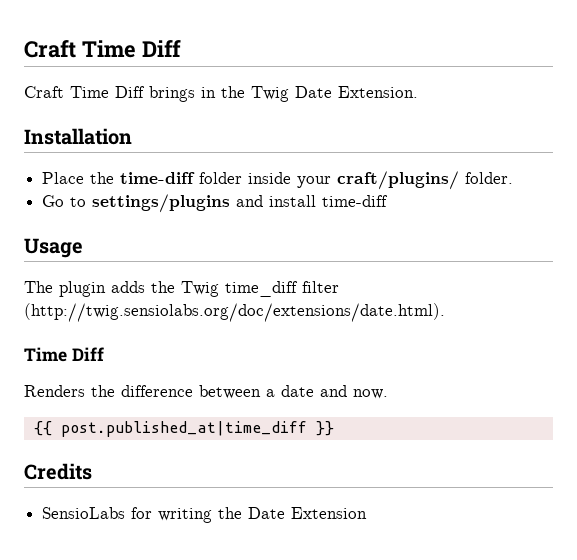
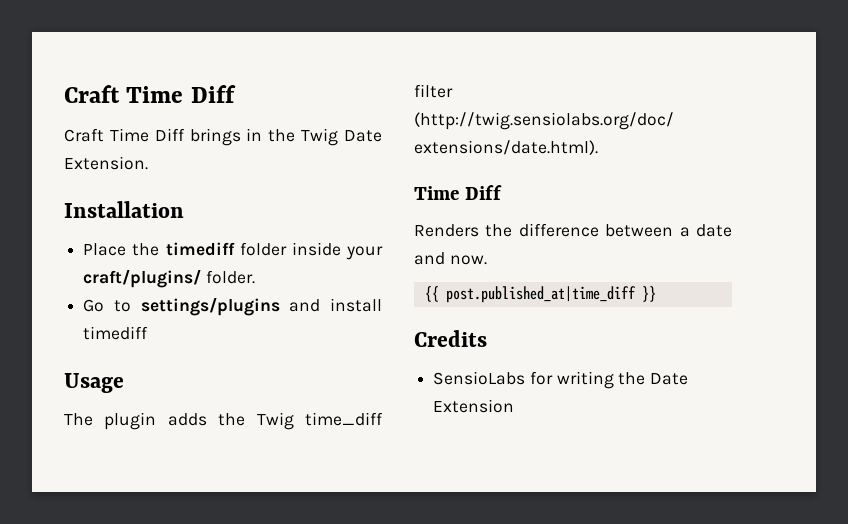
- Place the time-diff folder inside your craft/plugins/ folder.
+ Place the timediff folder inside your craft/plugins/ folder.
- Go to settings/plugins and install time-diff
+ Go to settings/plugins and install timediff

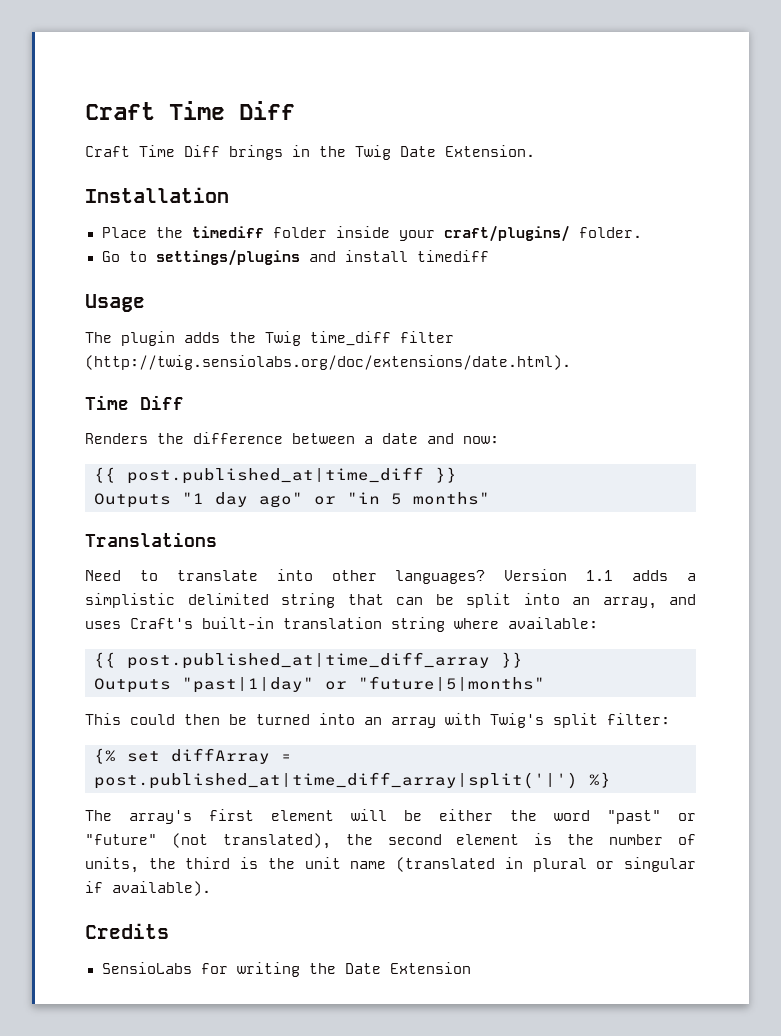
- Renders the difference between a date and now.
+ Renders the difference between a date and now:
+ Outputs "1 day ago" or "in 5 months"
+ Translations
+ Need to translate into other languages? Version 1.1 adds a simplistic delimited string that can be split into an array, and uses Craft's built-in translation string where available:
+ {{ post.published_at|time_diff_array }}
+ Outputs "past|1|day" or "future|5|months"
+ This could then be turned into an array with Twig's split filter:
+ {% set diffArray = post.published_at|time_diff_array|split('|') %}
+ The array's first element will be either the word "past" or "future" (not translated), the second element is the number of units, the third is the unit name (translated in plural or singular if available).

